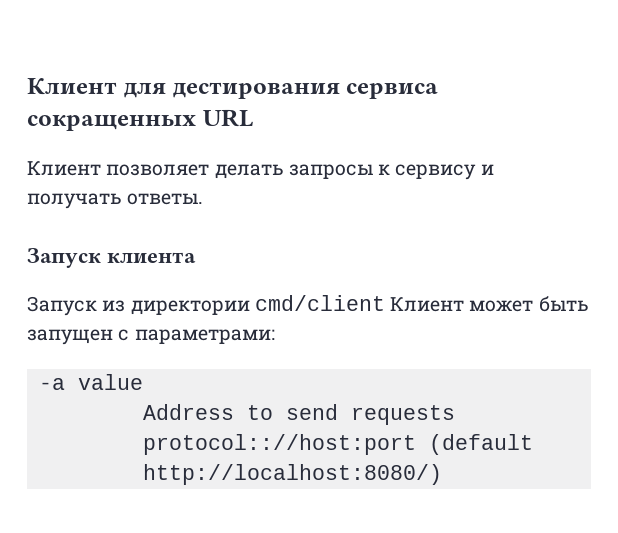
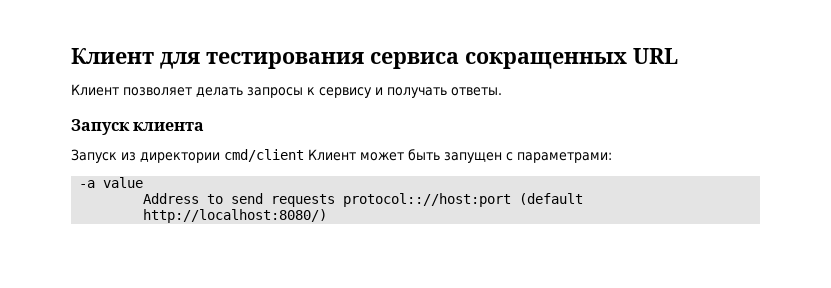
- Клиент для дестирования сервиса сокращенных URL
+ Клиент для тестирования сервиса сокращенных URL

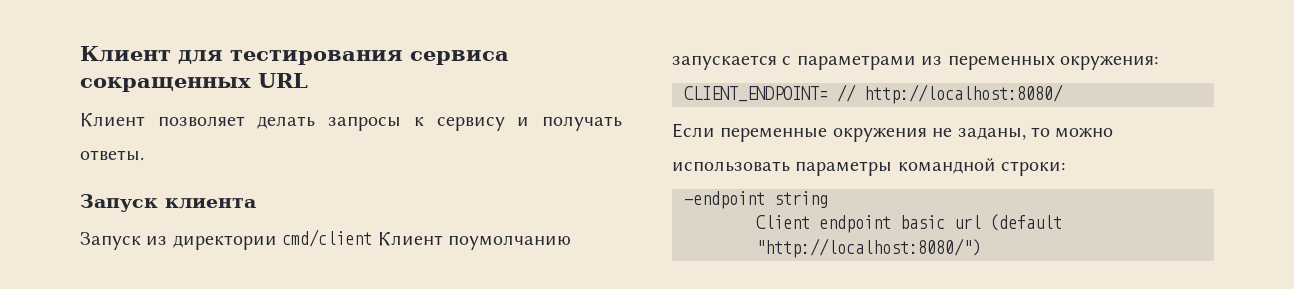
- Запуск из директории cmd/client Клиент может быть запущен с параметрами:
- -a value
- Address to send requests protocol:://host:port (default http://localhost:8080/)
+ Запуск из директории cmd/client Клиент поумолчанию запускается с параметрами из переменных окружения:
+ CLIENT_ENDPOINT= // http://localhost:8080/
+ Если переменные окружения не заданы, то можно использовать параметры командной строки:
+ -endpoint string
+ Client endpoint basic url (default "http://localhost:8080/")

